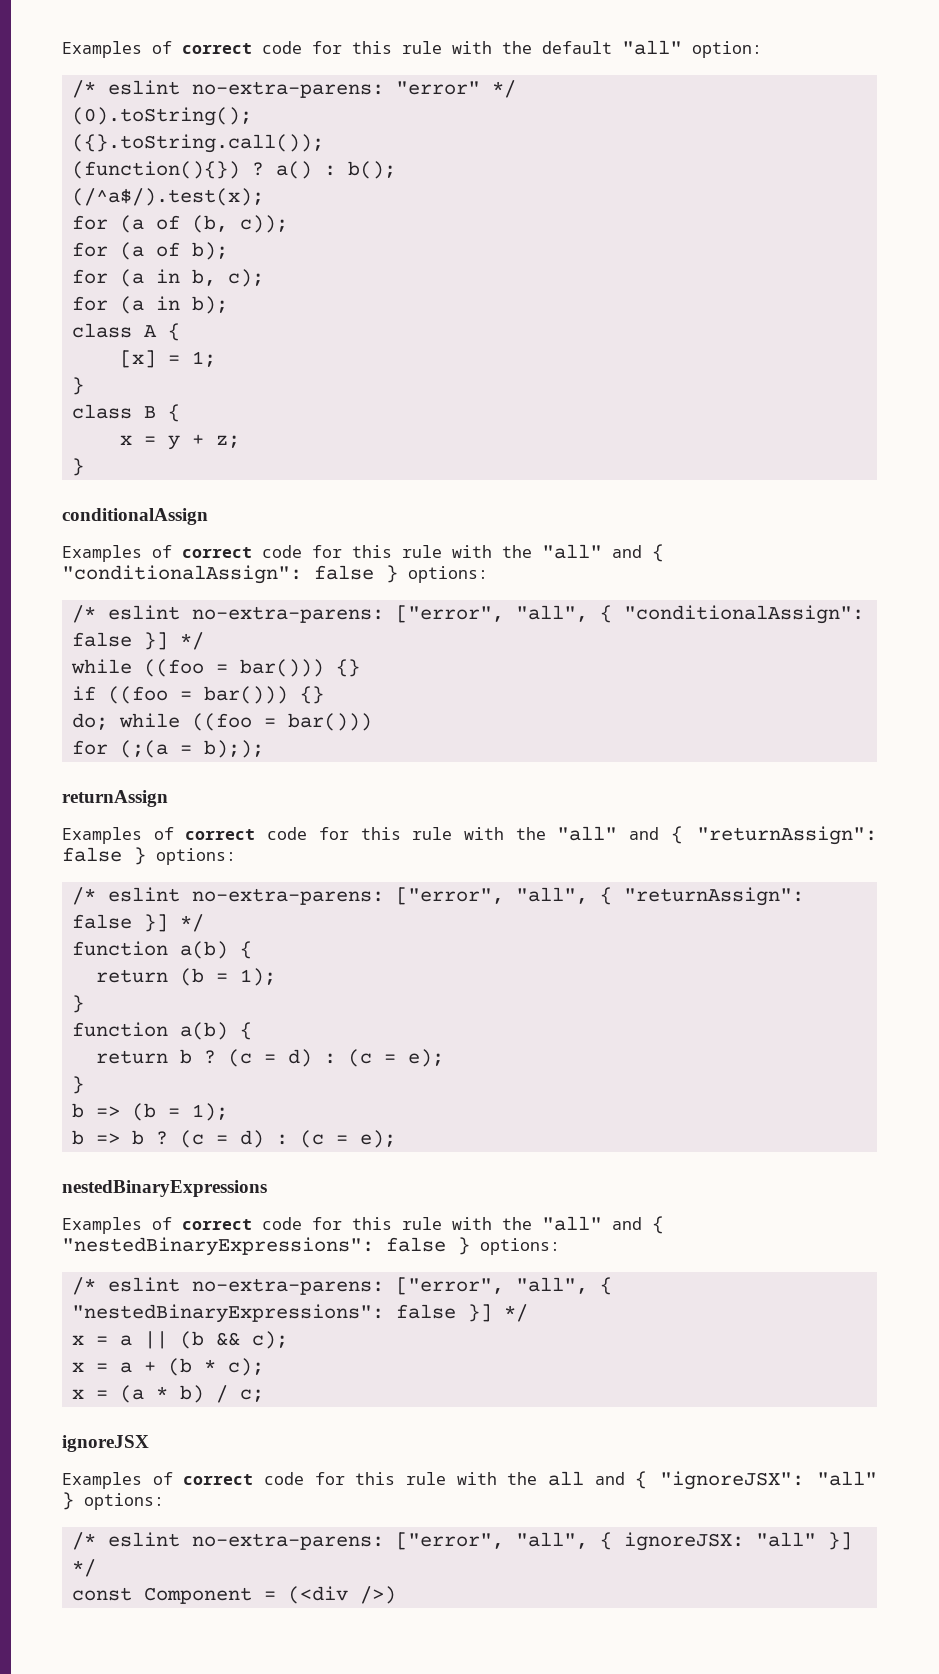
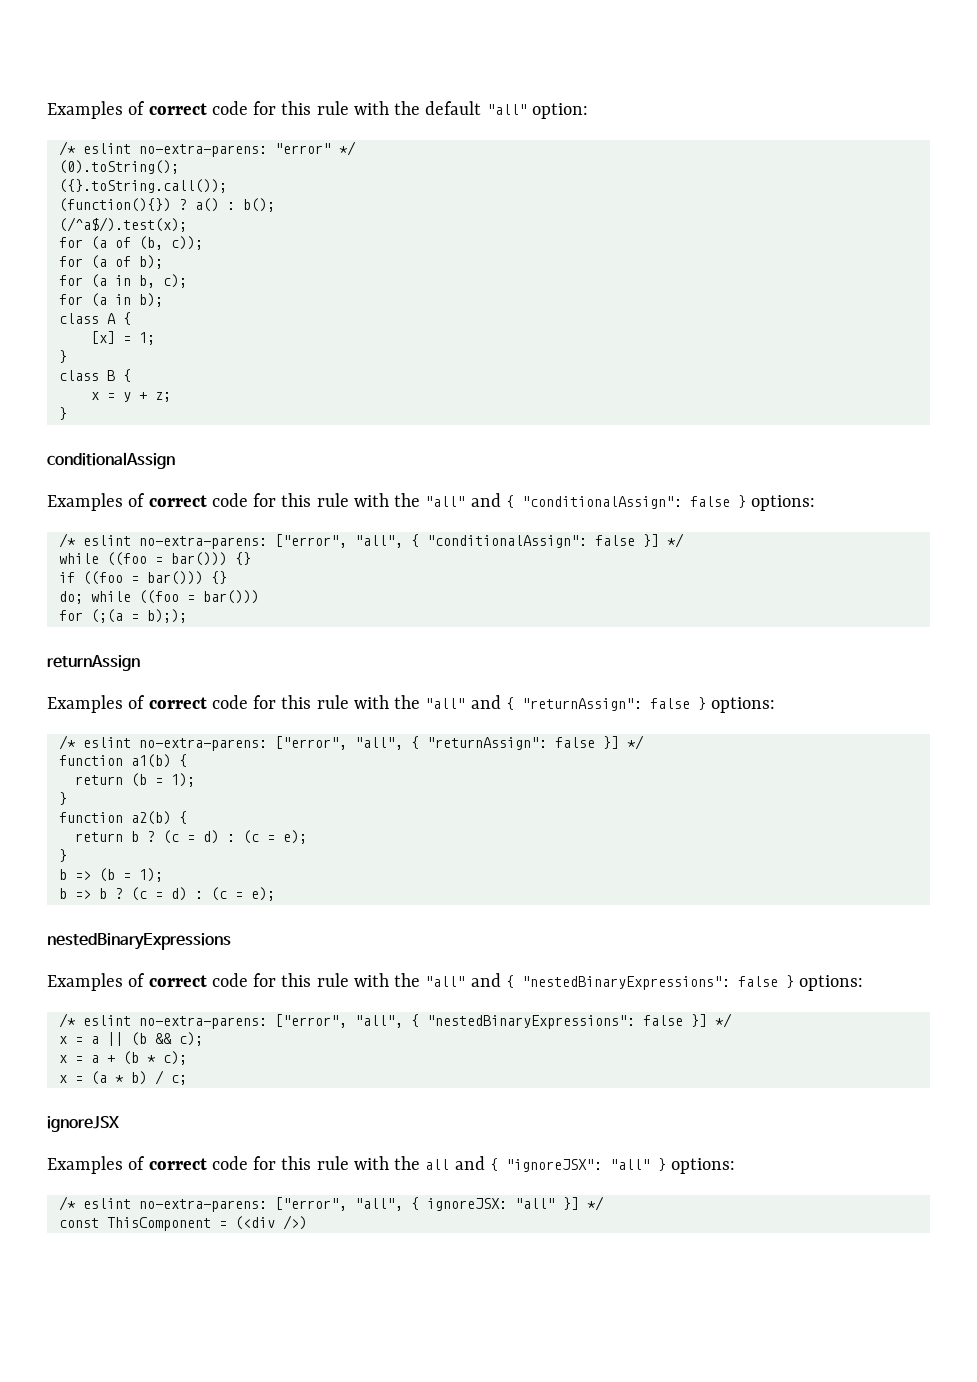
  /* eslint no-extra-parens: ["error", "all", { "returnAssign": false }] */
- function a(b) {
+ function a1(b) {
  return (b = 1);
  }
- function a(b) {
+ function a2(b) {
- const Component = (<div />)
+ const ThisComponent = (<div />)

